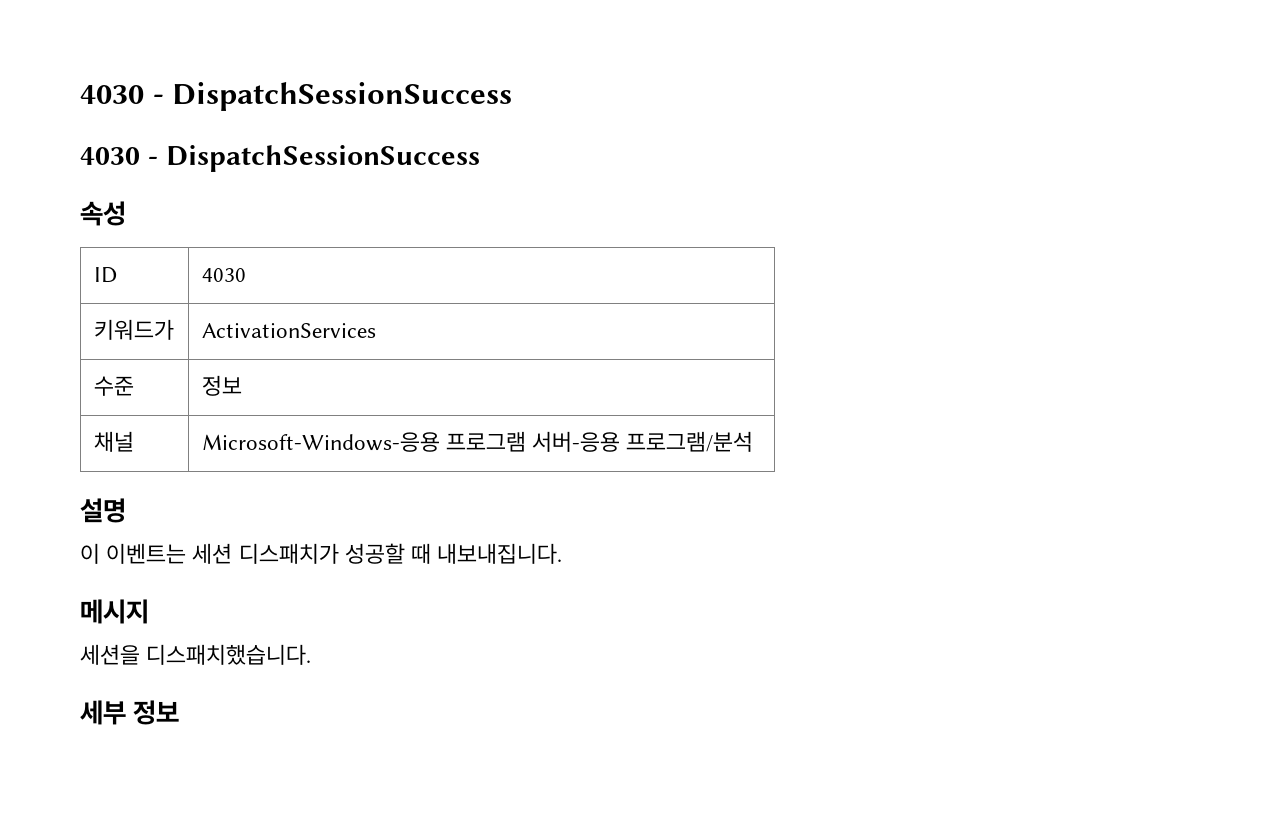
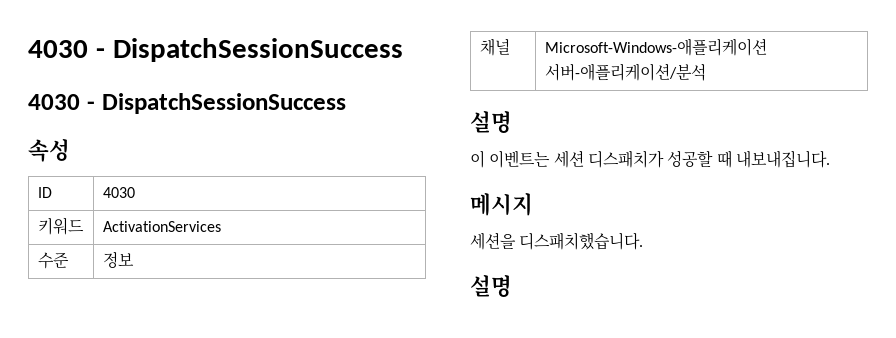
- 키워드가 | ActivationServices
+ 키워드 | ActivationServices
- 채널 | Microsoft-Windows-응용 프로그램 서버-응용 프로그램/분석
+ 채널 | Microsoft-Windows-애플리케이션 서버-애플리케이션/분석
  세션을 디스패치했습니다.
- 세부 정보
+ 설명

